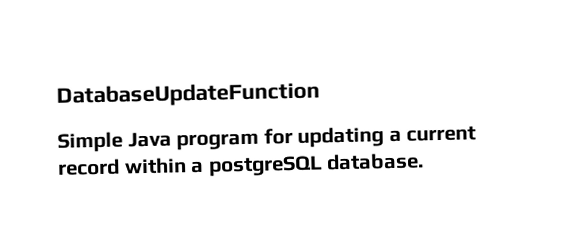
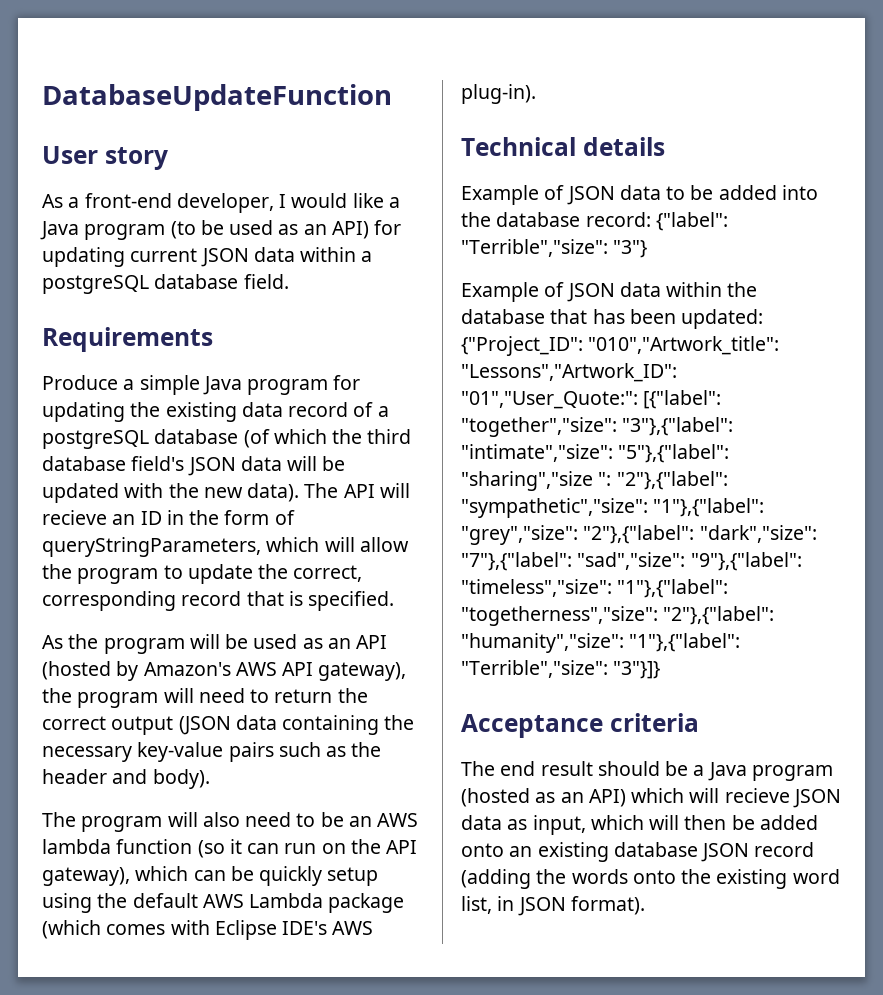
- Simple Java program for updating a current record within a postgreSQL database.
+ User story
+ As a front-end developer, I would like a Java program (to be used as an API) for updating current JSON data within a postgreSQL database field.
+ Requirements
+ Produce a simple Java program for updating the existing data record of a postgreSQL database (of which the third database field's JSON data will be updated with the new data). The API will recieve an ID in the form of queryStringParameters, which will allow the program to update the correct, corresponding record that is specified.
+ As the program will be used as an API (hosted by Amazon's AWS API gateway), the program will need to return the correct output (JSON data containing the necessary key-value pairs such as the header and body).
+ The program will also need to be an AWS lambda function (so it can run on the API gateway), which can be quickly setup using the default AWS Lambda package (which comes with Eclipse IDE's AWS plug-in).
+ Technical details
+ Example of JSON data to be added into the database record: {"label": "Terrible","size": "3"}
+ Example of JSON data within the database that has been updated: {"Project_ID": "010","Artwork_title": "Lessons","Artwork_ID": "01","User_Quote:": [{"label": "together","size": "3"},{"label": "intimate","size": "5"},{"label": "sharing","size ": "2"},{"label": "sympathetic","size": "1"},{"label": "grey","size": "2"},{"label": "dark","size": "7"},{"label": "sad","size": "9"},{"label": "timeless","size": "1"},{"label": "togetherness","size": "2"},{"label": "humanity","size": "1"},{"label": "Terrible","size": "3"}]}
+ Acceptance criteria
+ The end result should be a Java program (hosted as an API) which will recieve JSON data as input, which will then be added onto an existing database JSON record (adding the words onto the existing word list, in JSON format).

